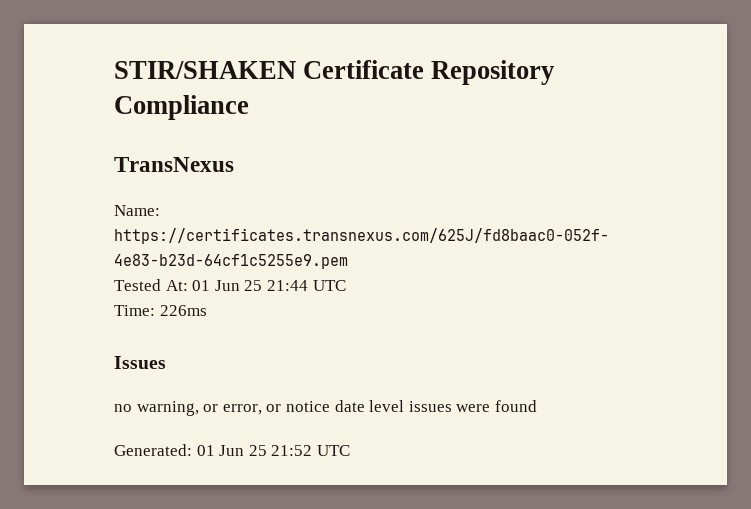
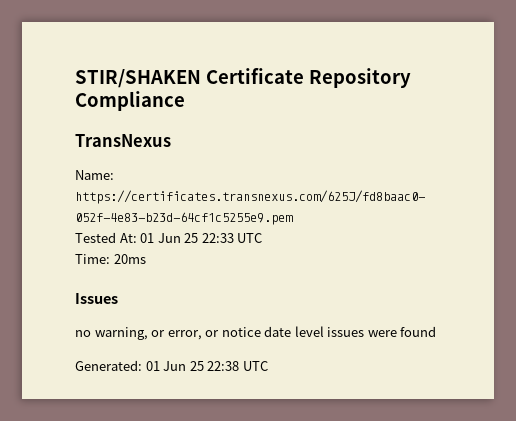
- Tested At: 01 Jun 25 21:44 UTC
+ Tested At: 01 Jun 25 22:33 UTC
- Time: 226ms
+ Time: 20ms
- Generated: 01 Jun 25 21:52 UTC
+ Generated: 01 Jun 25 22:38 UTC

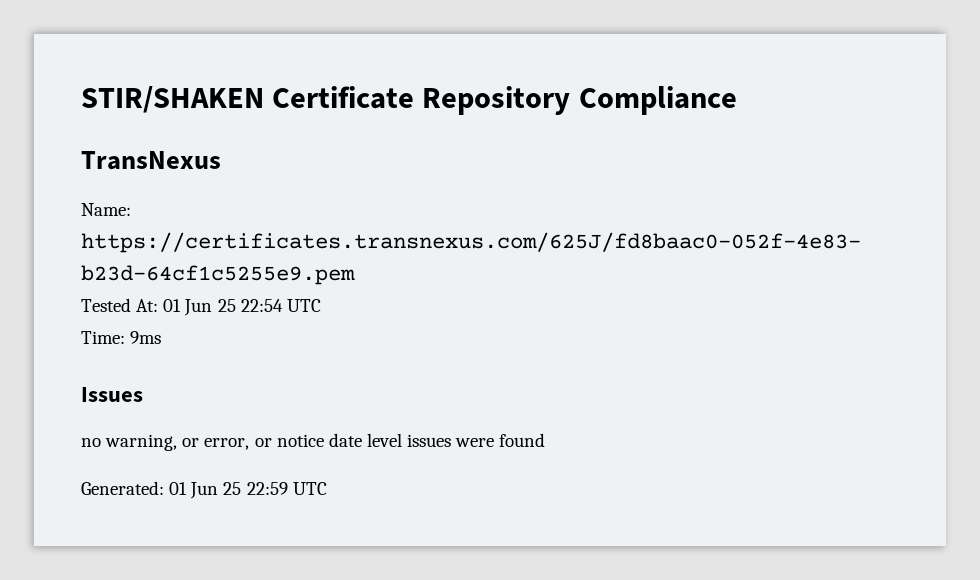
- Tested At: 01 Jun 25 22:33 UTC
+ Tested At: 01 Jun 25 22:54 UTC
- Time: 20ms
+ Time: 9ms
- Generated: 01 Jun 25 22:38 UTC
+ Generated: 01 Jun 25 22:59 UTC

